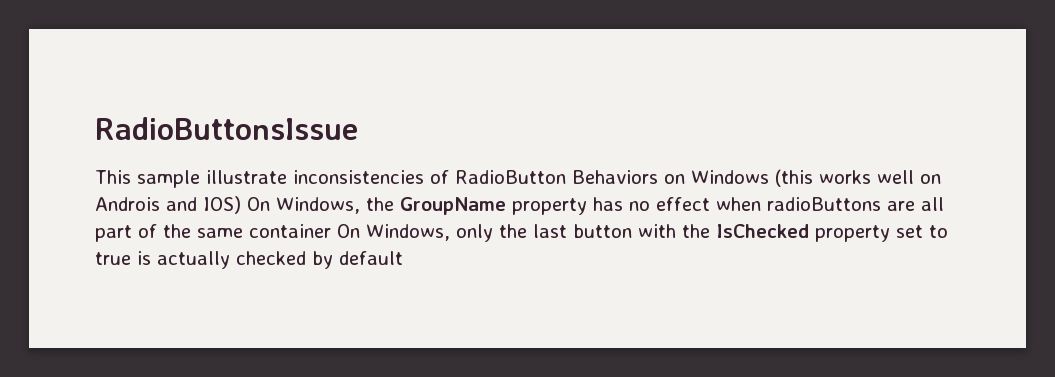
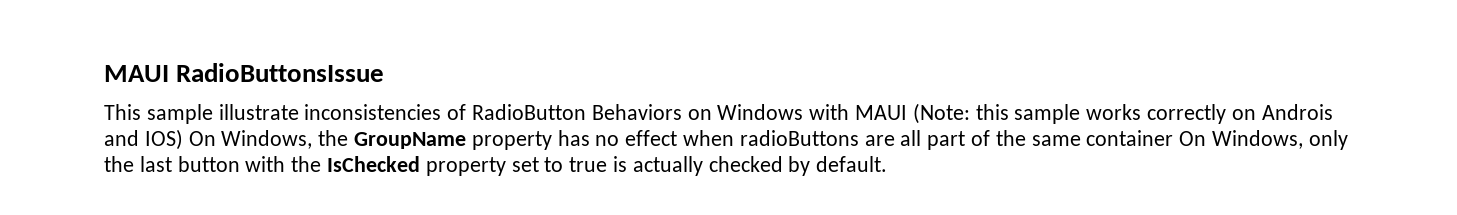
- RadioButtonsIssue
+ MAUI RadioButtonsIssue
- This sample illustrate inconsistencies of RadioButton Behaviors on Windows (this works well on Androis and IOS) On Windows, the GroupName property has no effect when radioButtons are all part of the same container On Windows, only the last button with the IsChecked property set to true is actually checked by default
+ This sample illustrate inconsistencies of RadioButton Behaviors on Windows with MAUI (Note: this sample works correctly on Androis and IOS) On Windows, the GroupName property has no effect when radioButtons are all part of the same container On Windows, only the last button with the IsChecked property set to true is actually checked by default.

